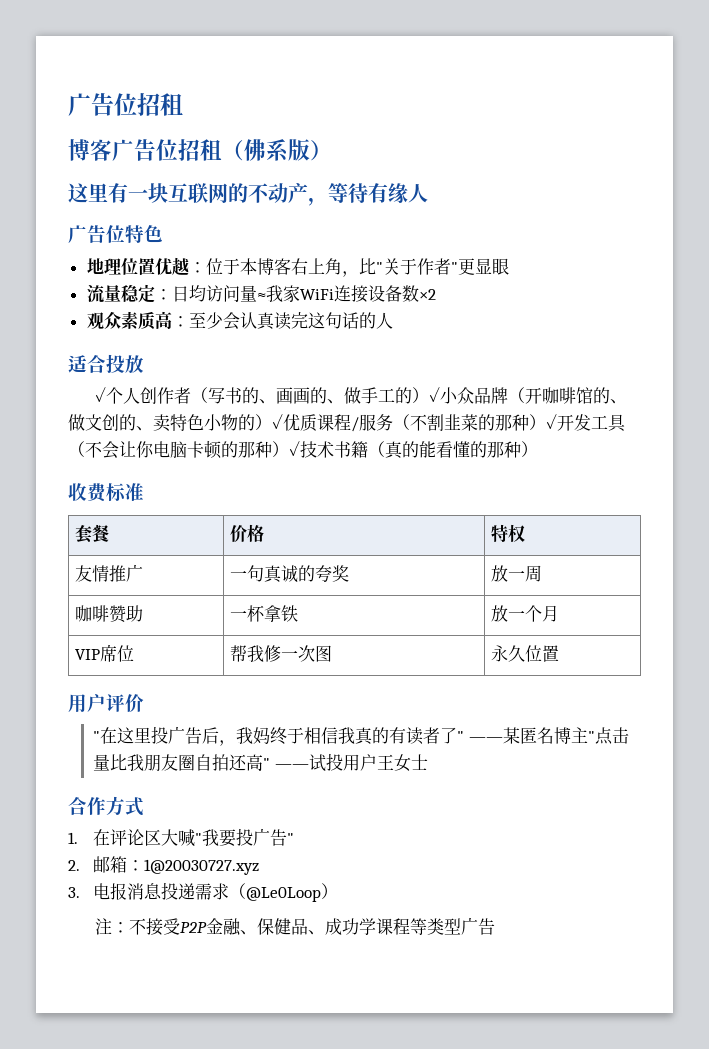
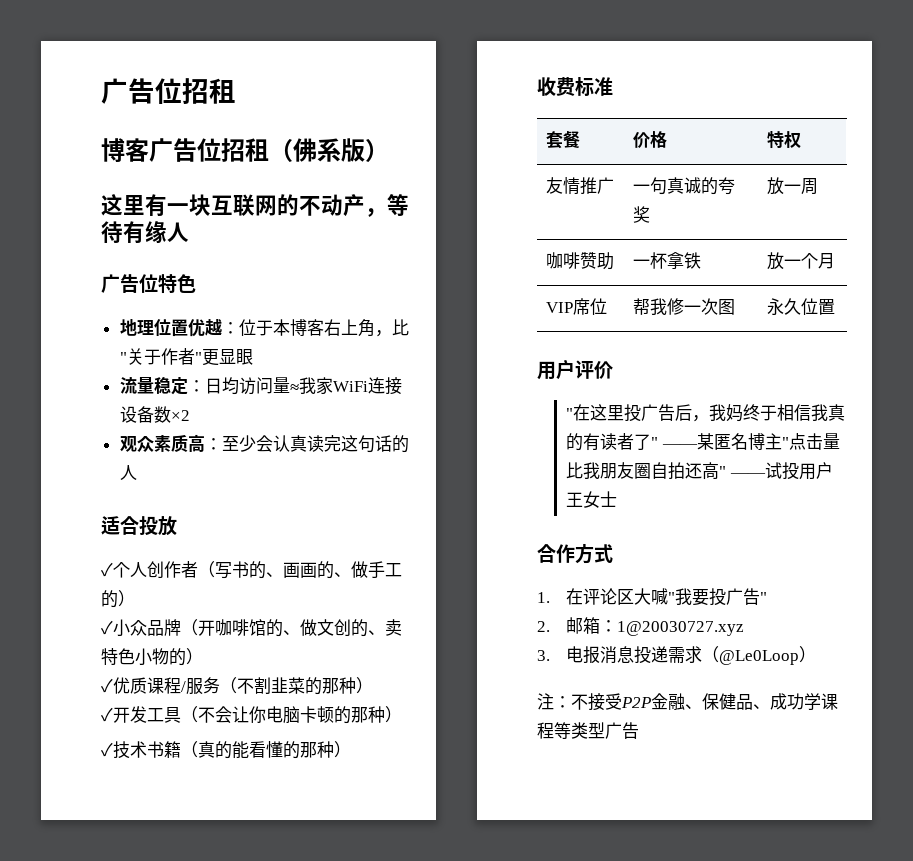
- ✓个人创作者（写书的、画画的、做手工的）✓小众品牌（开咖啡馆的、做文创的、卖特色小物的）✓优质课程/服务（不割韭菜的那种）✓开发工具（不会让你电脑卡顿的那种）✓技术书籍（真的能看懂的那种）
+ ✓个人创作者（写书的、画画的、做手工的）
+ ✓小众品牌（开咖啡馆的、做文创的、卖特色小物的）
+ ✓优质课程/服务（不割韭菜的那种）
+ ✓开发工具（不会让你电脑卡顿的那种）
+ ✓技术书籍（真的能看懂的那种）

